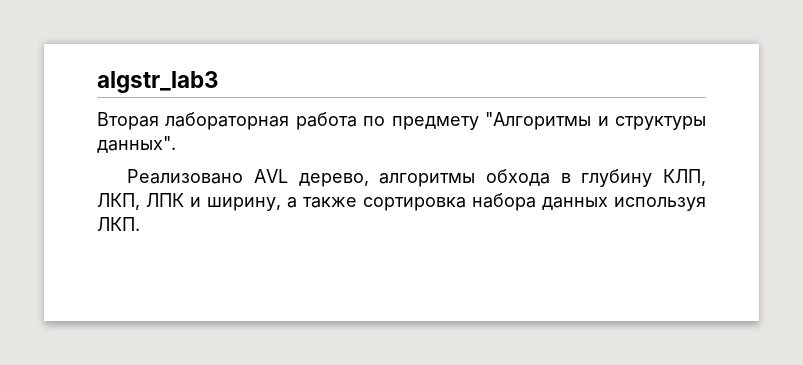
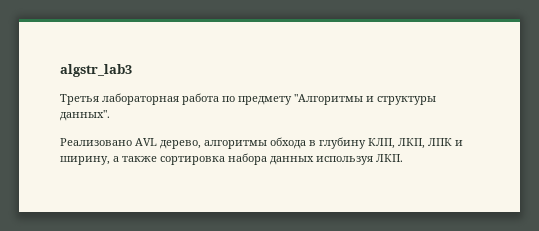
- Вторая лабораторная работа по предмету "Алгоритмы и структуры данных".
+ Третья лабораторная работа по предмету "Алгоритмы и структуры данных".

